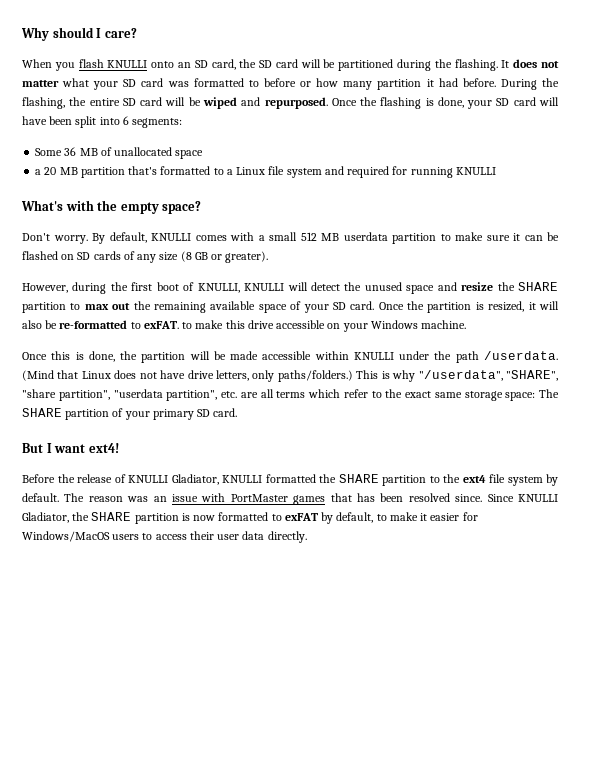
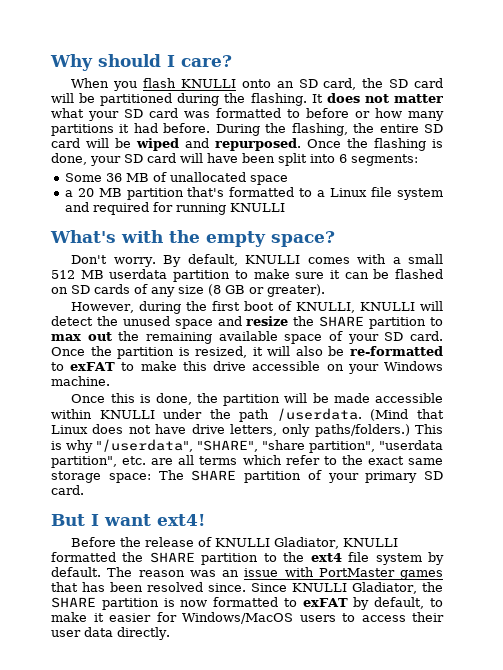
- It does not matter what your SD card was formatted to before or how many partition it had before.
+ It does not matter what your SD card was formatted to before or how many partitions it had before.
- Once the partition is resized, it will also be re-formatted to exFAT. to make this drive accessible on your Windows machine.
+ Once the partition is resized, it will also be re-formatted to exFAT to make this drive accessible on your Windows machine.

